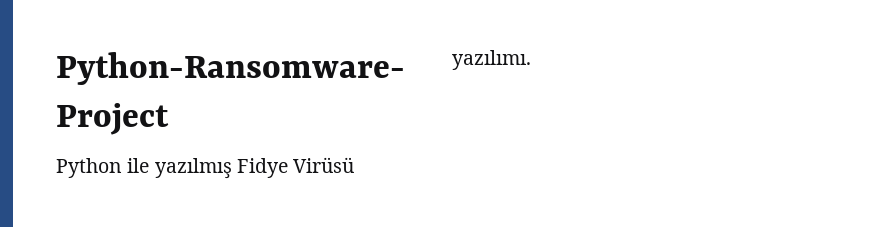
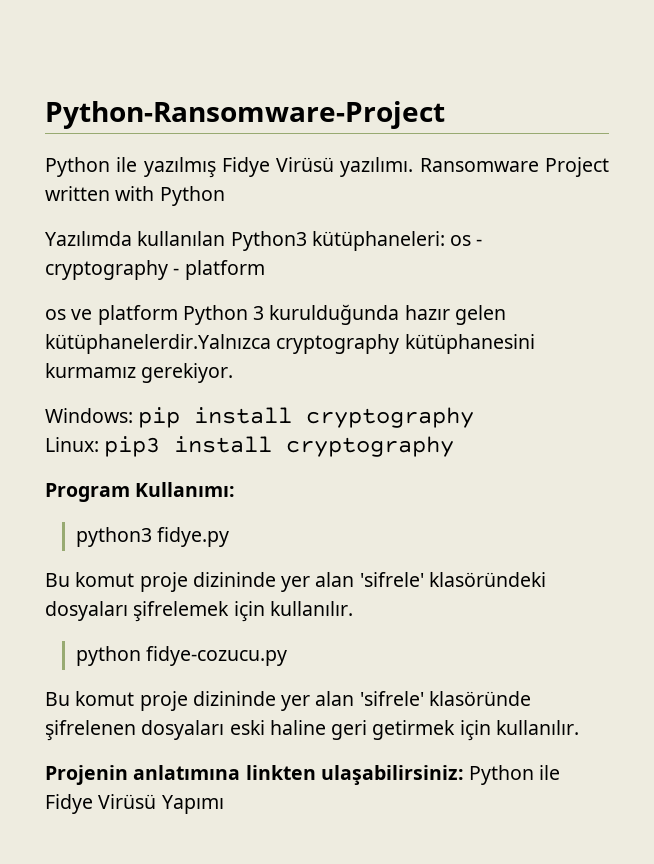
+ Ransomware Project written with Python
+ Yazılımda kullanılan Python3 kütüphaneleri: os - cryptography - platform
+ os ve platform Python 3 kurulduğunda hazır gelen kütüphanelerdir.Yalnızca cryptography kütüphanesini kurmamız gerekiyor.
+ Windows: pip install cryptography
+ Linux: pip3 install cryptography
+ Program Kullanımı:
+ python3 fidye.py
+ Bu komut proje dizininde yer alan 'sifrele' klasöründeki dosyaları şifrelemek için kullanılır.
+ python fidye-cozucu.py
+ Bu komut proje dizininde yer alan 'sifrele' klasöründe şifrelenen dosyaları eski haline geri getirmek için kullanılır.
+ Projenin anlatımına linkten ulaşabilirsiniz: Python ile Fidye Virüsü Yapımı

